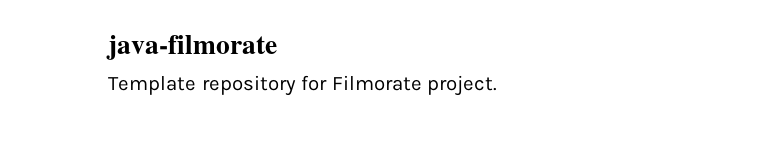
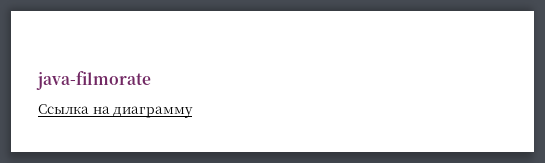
- Template repository for Filmorate project.
+ Ссылка на диаграмму

